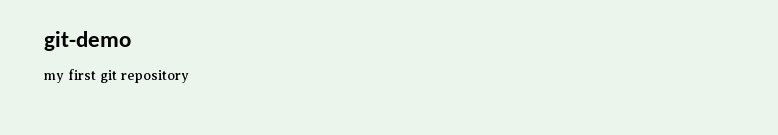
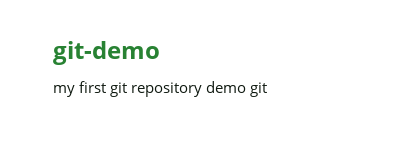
- my first git repository
+ my first git repository demo git

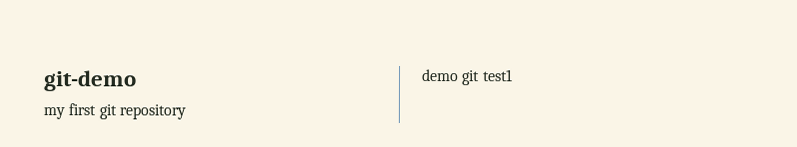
- my first git repository demo git
+ my first git repository
+ demo git test1

